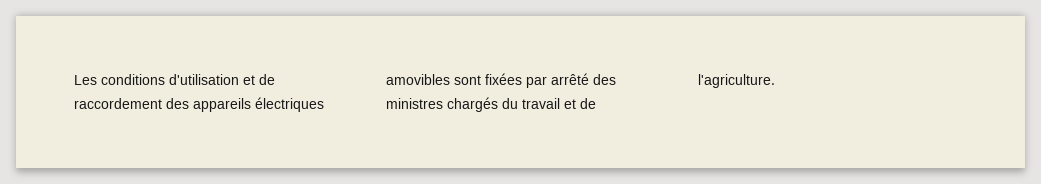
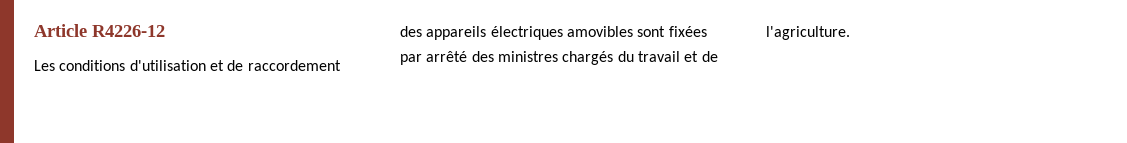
+ Article R4226-12

